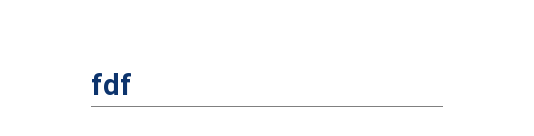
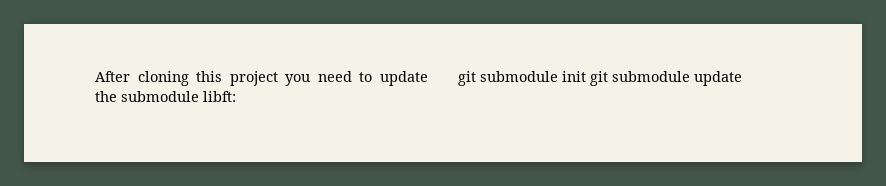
- fdf
+ After cloning this project you need to update the submodule libft:
+ git submodule init git submodule update

